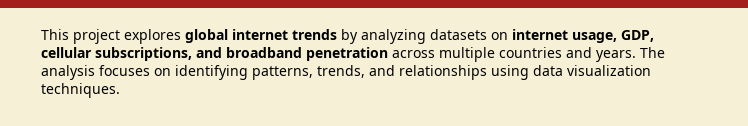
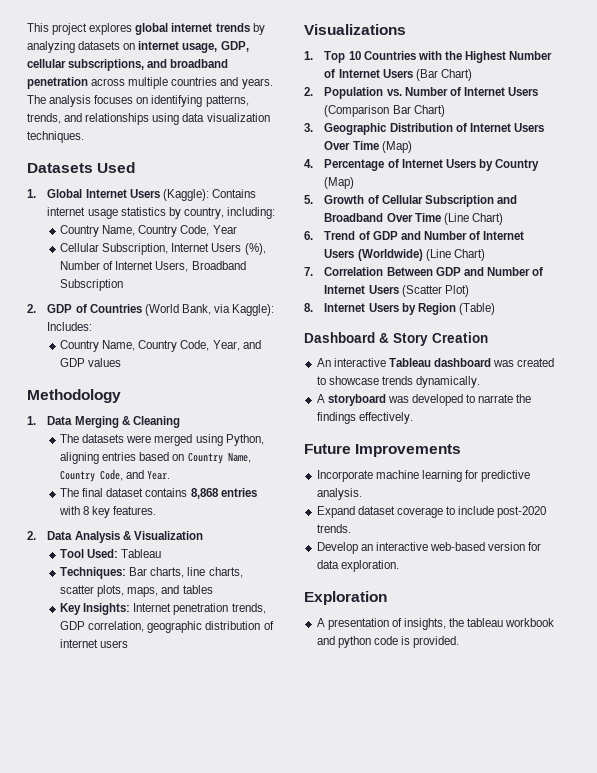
+ Datasets Used
+ 1. Global Internet Users (Kaggle): Contains internet usage statistics by country, including:
+ Country Name, Country Code, Year
+ Cellular Subscription, Internet Users (%), Number of Internet Users, Broadband Subscription
+ 2. GDP of Countries (World Bank, via Kaggle): Includes:
+ Country Name, Country Code, Year, and GDP values
+ Methodology
+ 1. Data Merging & Cleaning
+ The datasets were merged using Python, aligning entries based on Country Name, Country Code, and Year.
+ The final dataset contains 8,868 entries with 8 key features.
+ 2. Data Analysis & Visualization
+ Tool Used: Tableau
+ Techniques: Bar charts, line charts, scatter plots, maps, and tables
+ Key Insights: Internet penetration trends, GDP correlation, geographic distribution of internet users
+ Visualizations
+ 1. Top 10 Countries with the Highest Number of Internet Users (Bar Chart)
+ 2. Population vs. Number of Internet Users (Comparison Bar Chart)
+ 3. Geographic Distribution of Internet Users Over Time (Map)
+ 4. Percentage of Internet Users by Country (Map)
+ 5. Growth of Cellular Subscription and Broadband Over Time (Line Chart)
+ 6. Trend of GDP and Number of Internet Users (Worldwide) (Line Chart)
+ 7. Correlation Between GDP and Number of Internet Users (Scatter Plot)
+ 8. Internet Users by Region (Table)
+ Dashboard & Story Creation
+ An interactive Tableau dashboard was created to showcase trends dynamically.
+ A storyboard was developed to narrate the findings effectively.
+ Future Improvements
+ Incorporate machine learning for predictive analysis.
+ Expand dataset coverage to include post-2020 trends.
+ Develop an interactive web-based version for data exploration.
+ Exploration
+ A presentation of insights, the tableau workbook and python code is provided.

